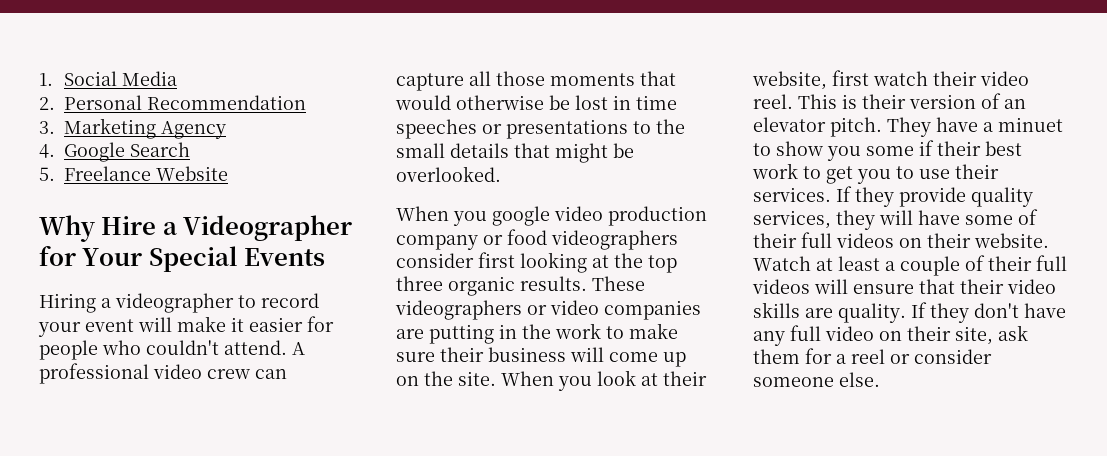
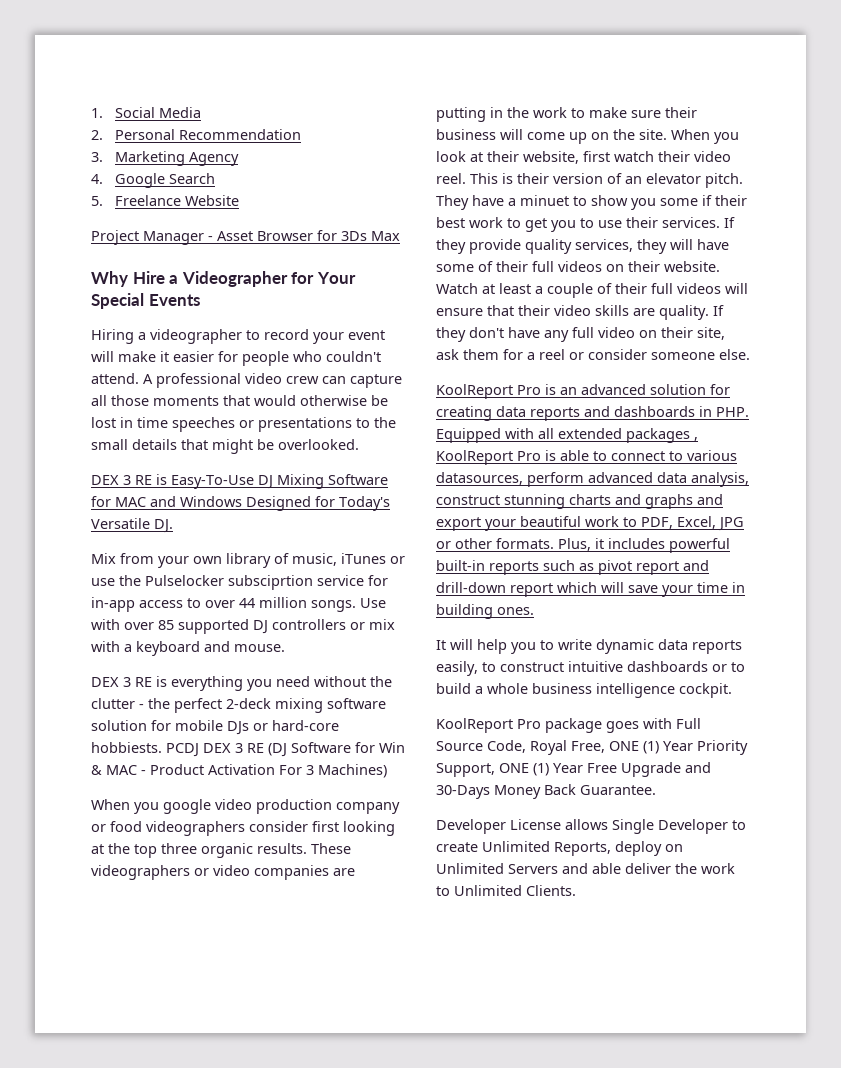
+ Project Manager - Asset Browser for 3Ds Max
+ DEX 3 RE is Easy-To-Use DJ Mixing Software for MAC and Windows Designed for Today's Versatile DJ.
+ Mix from your own library of music, iTunes or use the Pulselocker subsciprtion service for in-app access to over 44 million songs. Use with over 85 supported DJ controllers or mix with a keyboard and mouse.
+ DEX 3 RE is everything you need without the clutter - the perfect 2-deck mixing software solution for mobile DJs or hard-core hobbiests. PCDJ DEX 3 RE (DJ Software for Win & MAC - Product Activation For 3 Machines)
+ KoolReport Pro is an advanced solution for creating data reports and dashboards in PHP. Equipped with all extended packages , KoolReport Pro is able to connect to various datasources, perform advanced data analysis, construct stunning charts and graphs and export your beautiful work to PDF, Excel, JPG or other formats. Plus, it includes powerful built-in reports such as pivot report and drill-down report which will save your time in building ones.
+ It will help you to write dynamic data reports easily, to construct intuitive dashboards or to build a whole business intelligence cockpit.
+ KoolReport Pro package goes with Full Source Code, Royal Free, ONE (1) Year Priority Support, ONE (1) Year Free Upgrade and 30-Days Money Back Guarantee.
+ Developer License allows Single Developer to create Unlimited Reports, deploy on Unlimited Servers and able deliver the work to Unlimited Clients.

